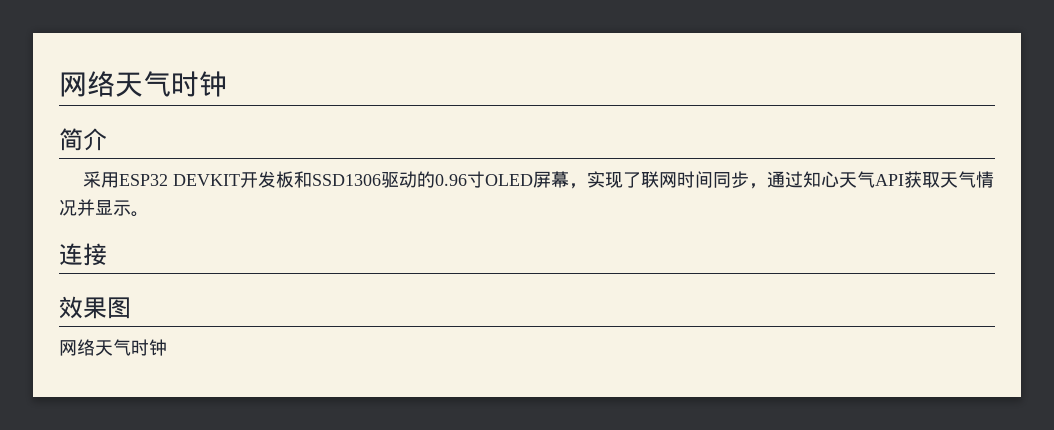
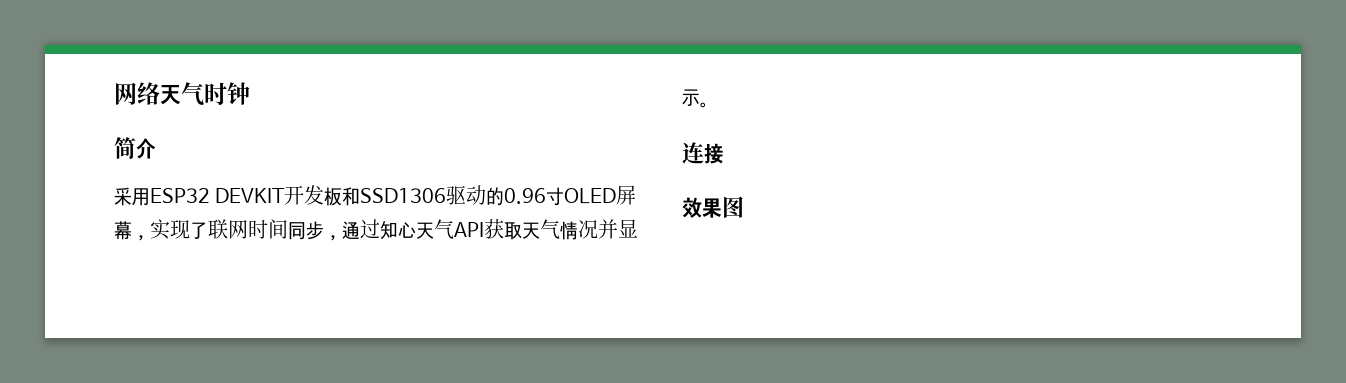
  效果图
- 网络天气时钟

